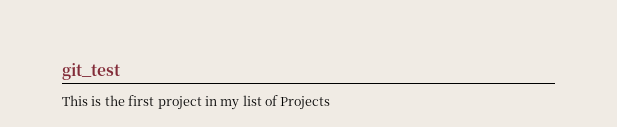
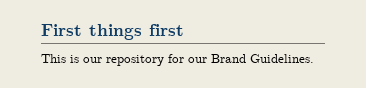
- git_test
+ First things first
- This is the first project in my list of Projects
+ This is our repository for our Brand Guidelines.

